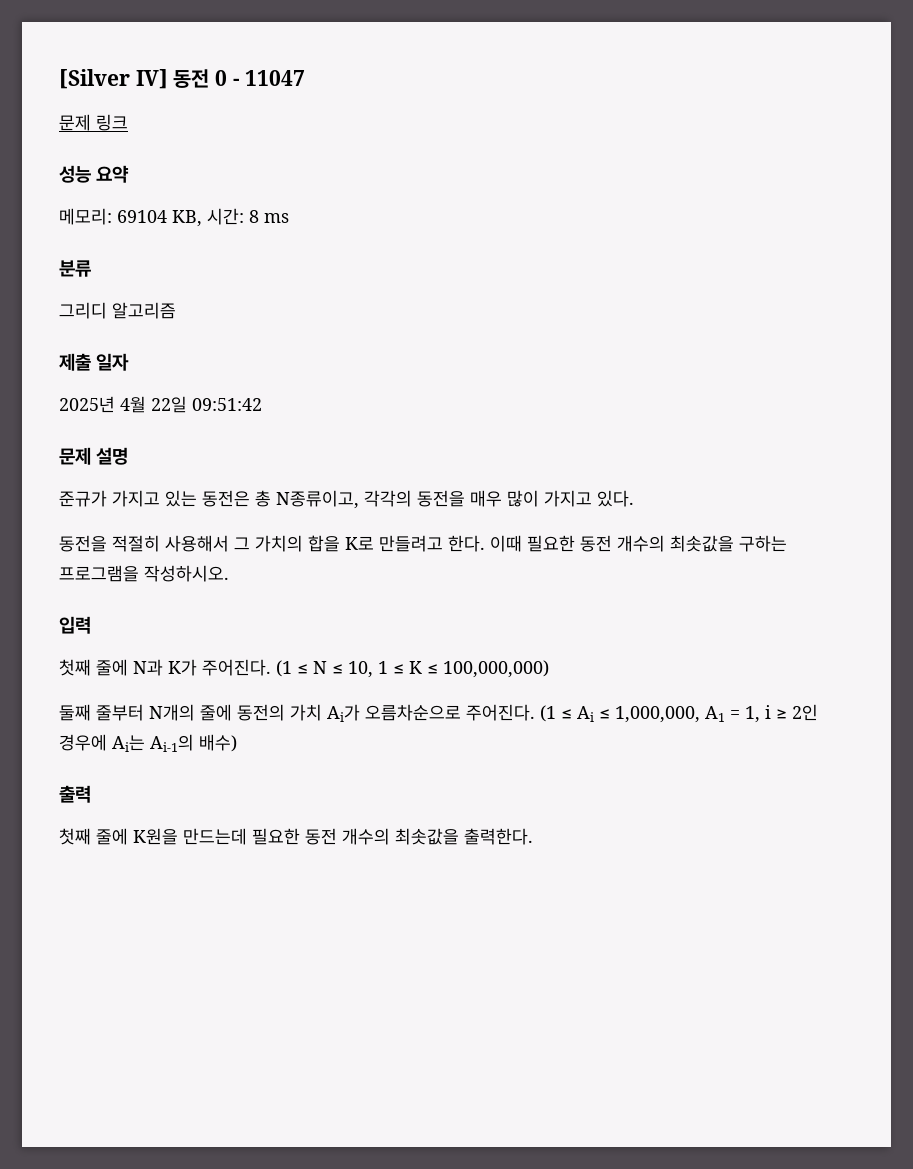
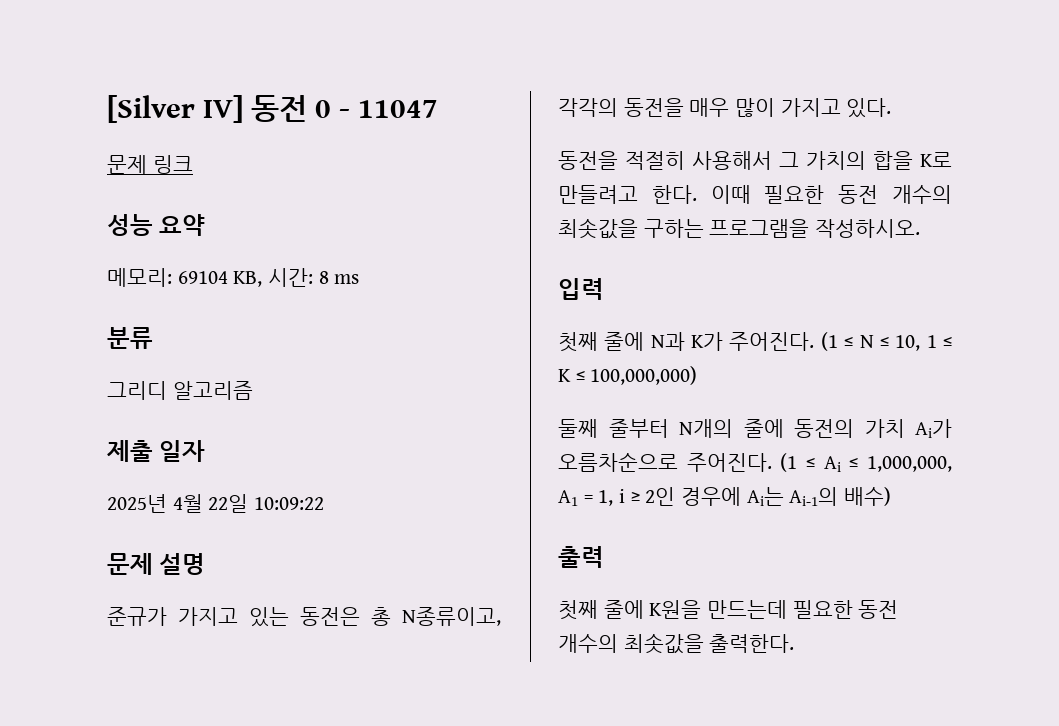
- 2025년 4월 22일 09:51:42
+ 2025년 4월 22일 10:09:22

